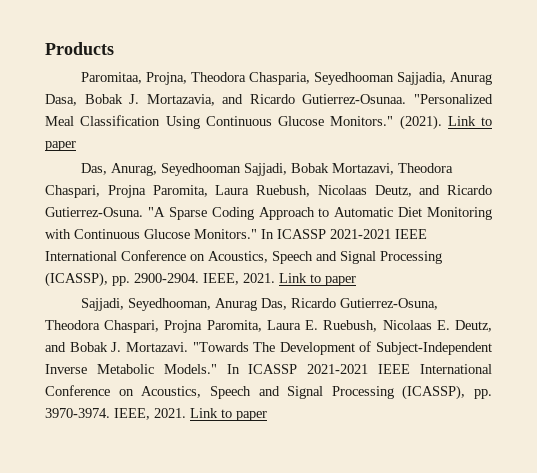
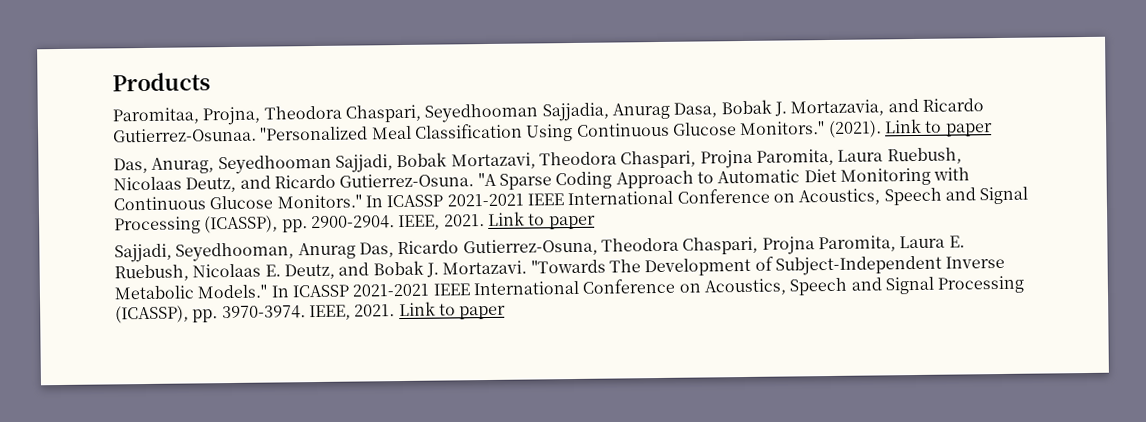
- Paromitaa, Projna, Theodora Chasparia, Seyedhooman Sajjadia, Anurag Dasa, Bobak J. Mortazavia, and Ricardo Gutierrez-Osunaa.
+ Paromitaa, Projna, Theodora Chaspari, Seyedhooman Sajjadia, Anurag Dasa, Bobak J. Mortazavia, and Ricardo Gutierrez-Osunaa.

